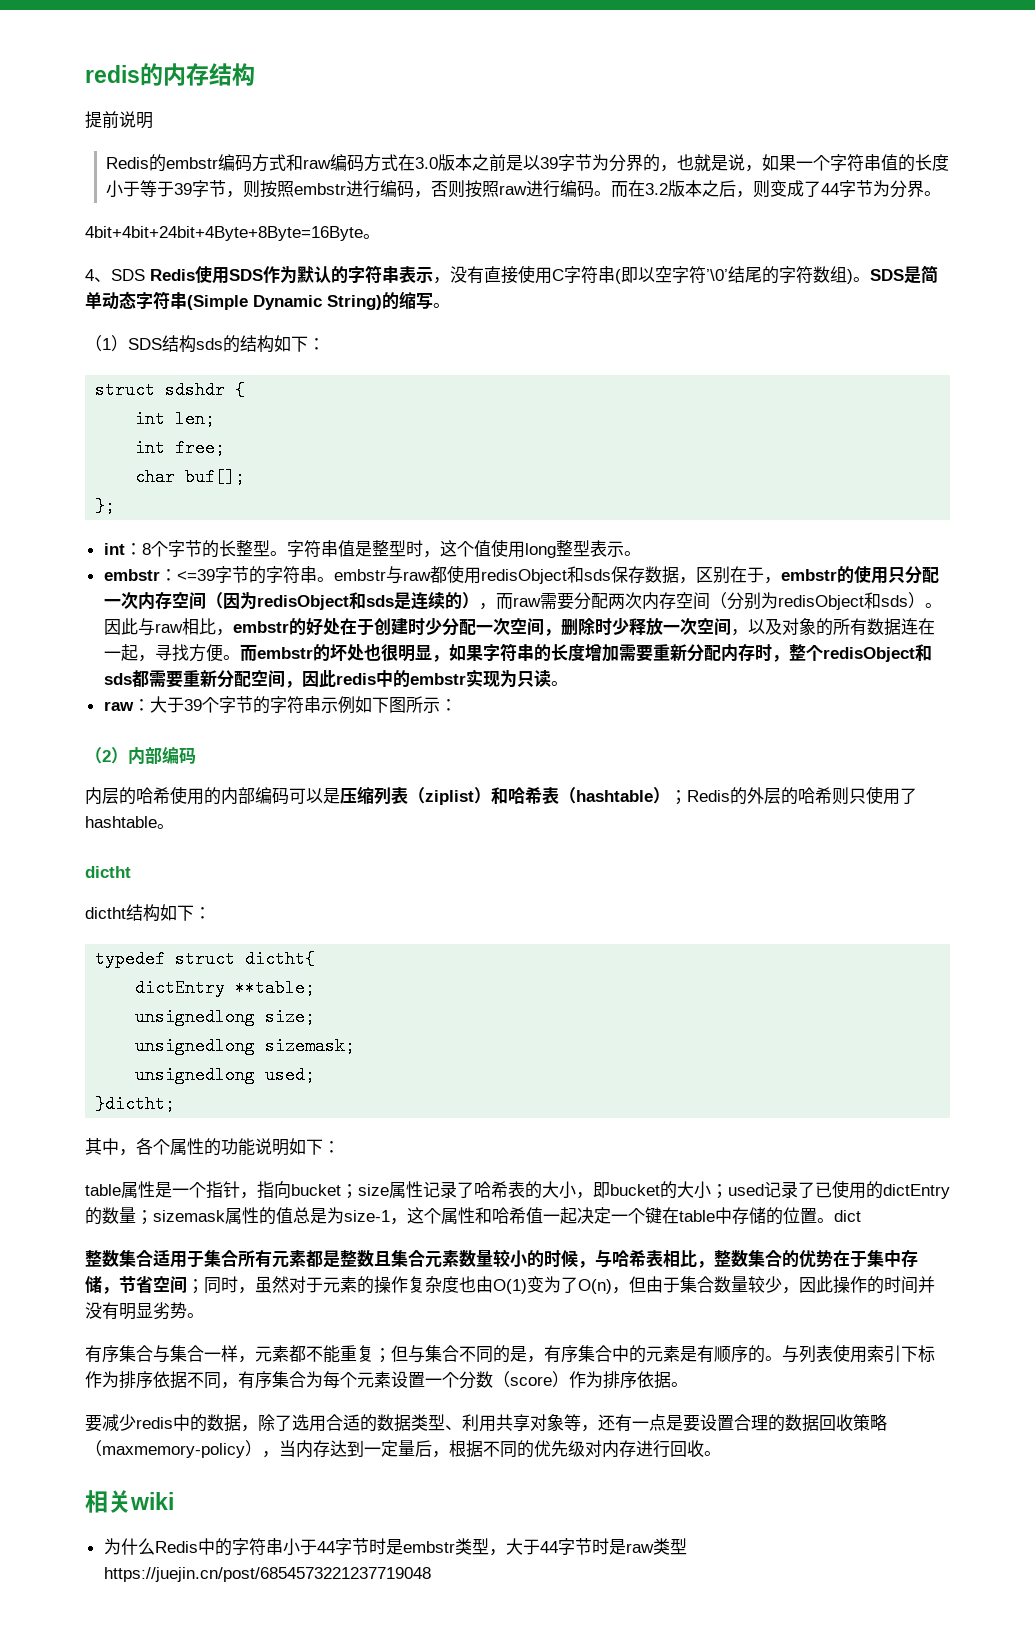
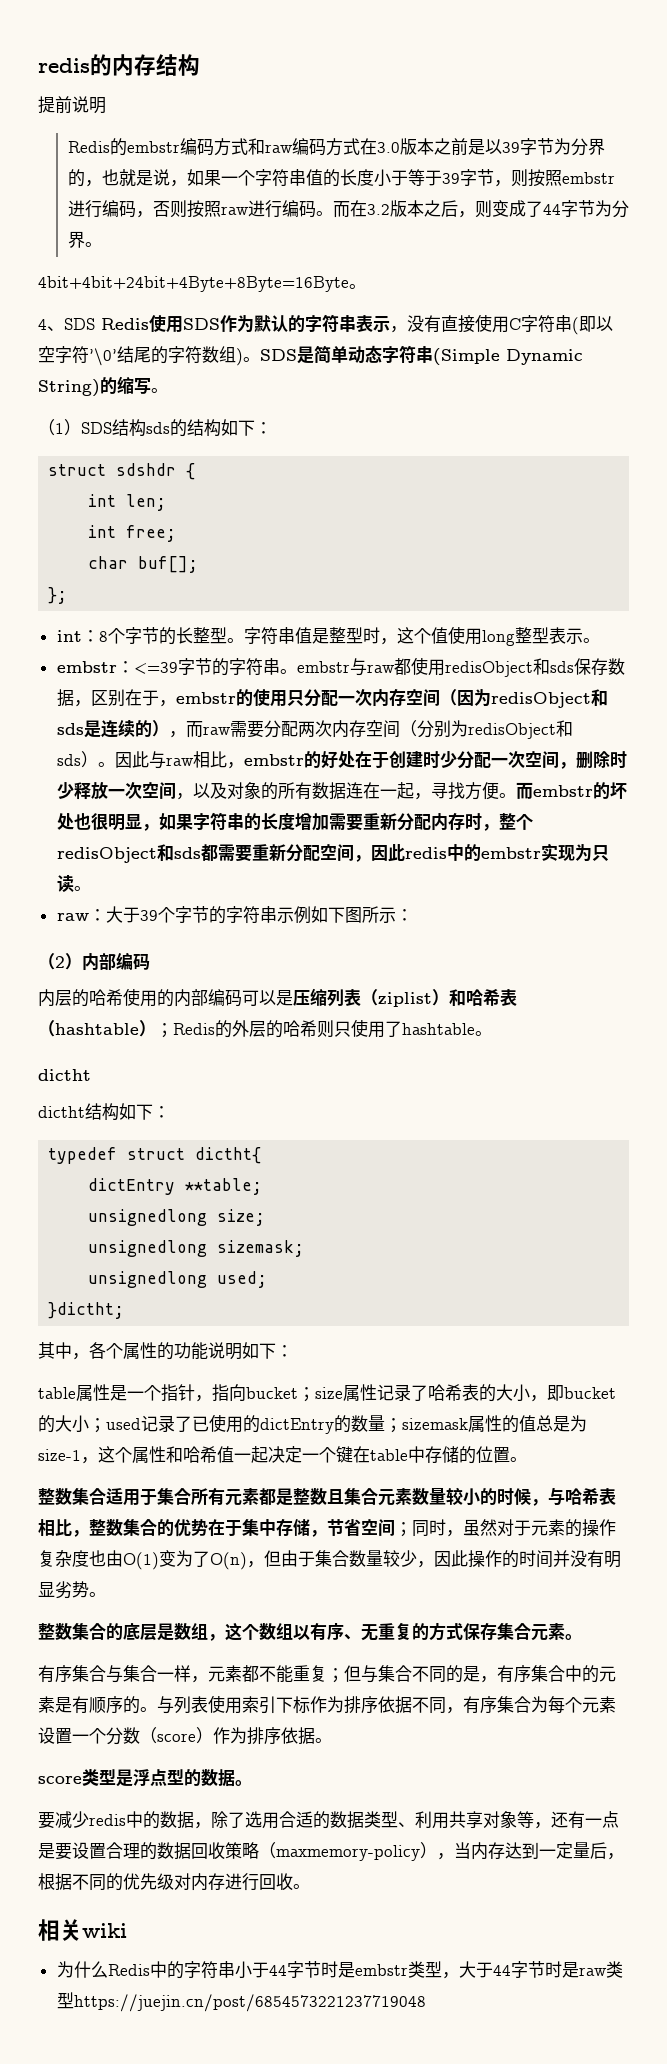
- table属性是一个指针，指向bucket；size属性记录了哈希表的大小，即bucket的大小；used记录了已使用的dictEntry的数量；sizemask属性的值总是为size-1，这个属性和哈希值一起决定一个键在table中存储的位置。dict
+ table属性是一个指针，指向bucket；size属性记录了哈希表的大小，即bucket的大小；used记录了已使用的dictEntry的数量；sizemask属性的值总是为size-1，这个属性和哈希值一起决定一个键在table中存储的位置。
+ 整数集合的底层是数组，这个数组以有序、无重复的方式保存集合元素。
+ score类型是浮点型的数据。

